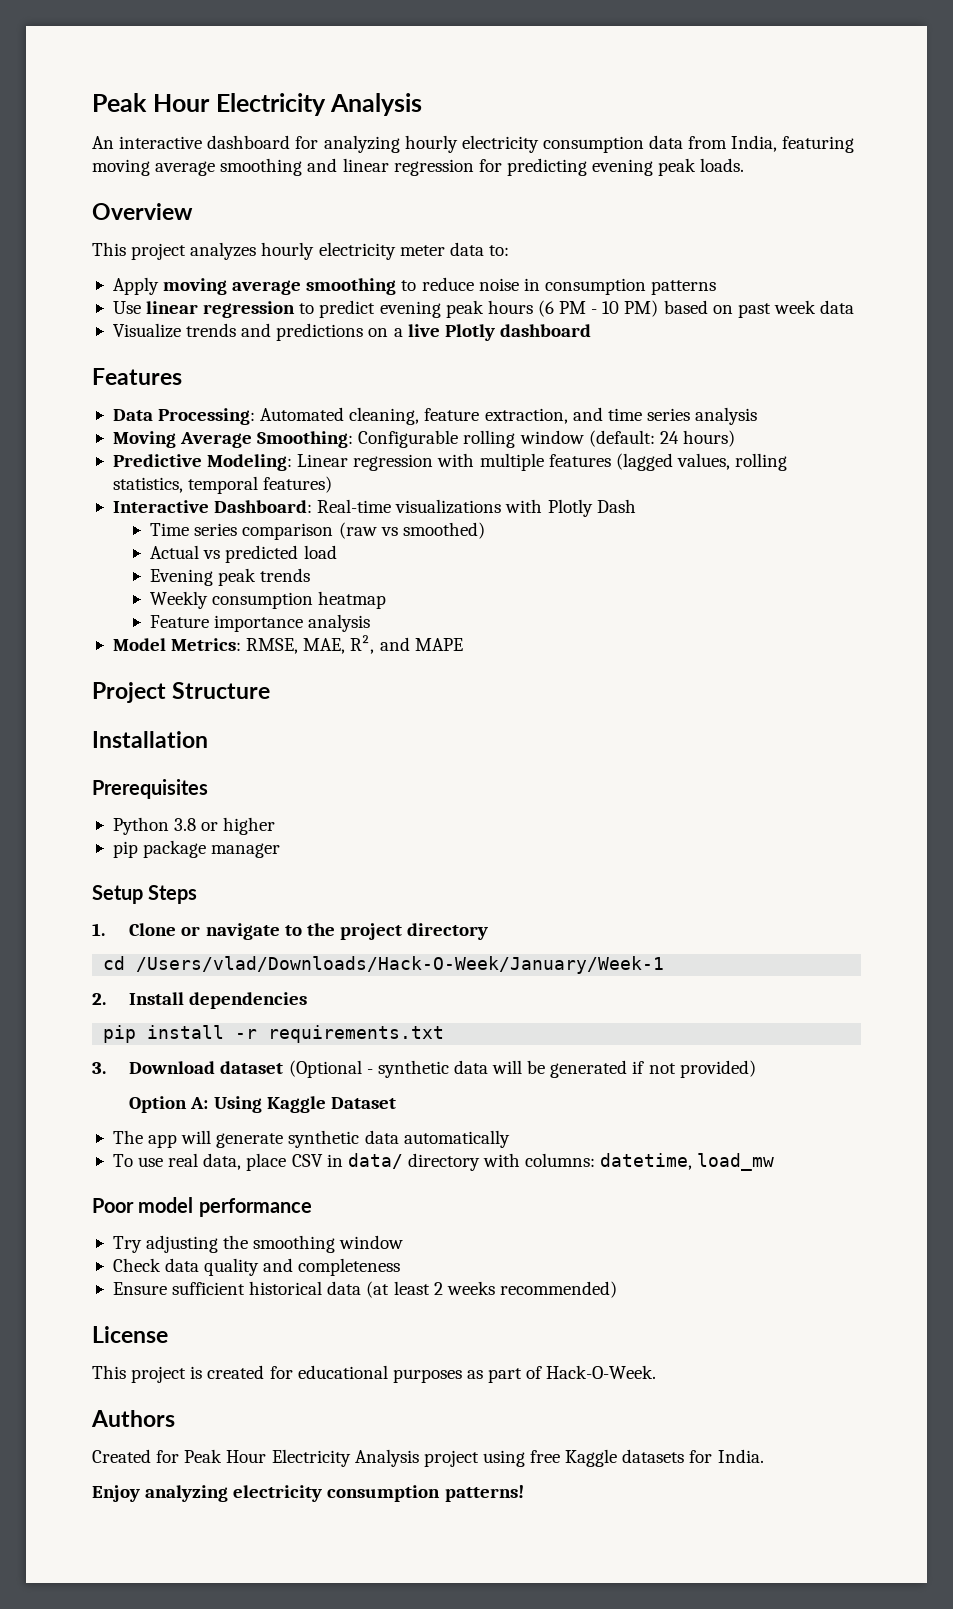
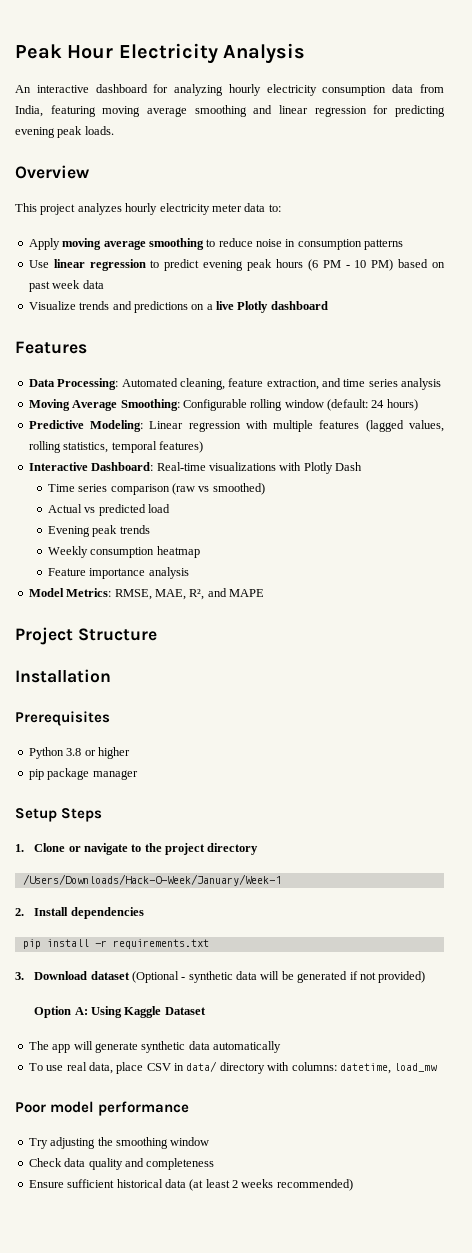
- cd /Users/vlad/Downloads/Hack-O-Week/January/Week-1
+ /Users/Downloads/Hack-O-Week/January/Week-1
- License
- This project is created for educational purposes as part of Hack-O-Week.
- Authors
- Created for Peak Hour Electricity Analysis project using free Kaggle datasets for India.
- Enjoy analyzing electricity consumption patterns!

